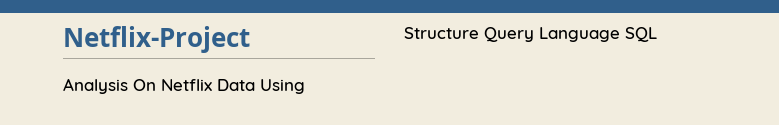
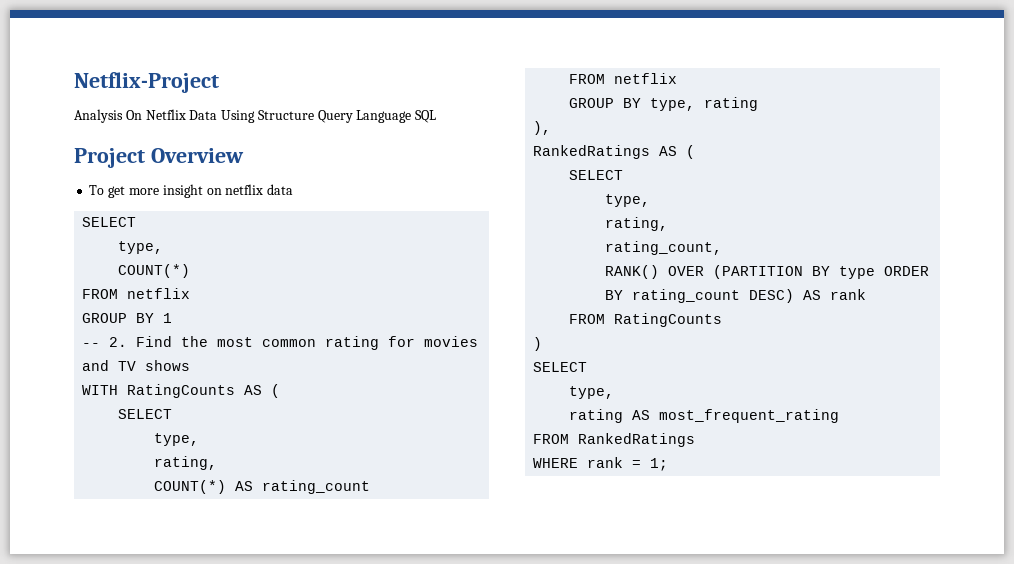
+ Project Overview
+ To get more insight on netflix data
+ SELECT
+ type,
+ COUNT(*)
+ FROM netflix
+ GROUP BY 1
+ -- 2. Find the most common rating for movies and TV shows
+ WITH RatingCounts AS (
+ SELECT
+ type,
+ rating,
+ COUNT(*) AS rating_count
+ FROM netflix
+ GROUP BY type, rating
+ ),
+ RankedRatings AS (
+ SELECT
+ type,
+ rating,
+ rating_count,
+ RANK() OVER (PARTITION BY type ORDER BY rating_count DESC) AS rank
+ FROM RatingCounts
+ )
+ SELECT
+ type,
+ rating AS most_frequent_rating
+ FROM RankedRatings
+ WHERE rank = 1;

